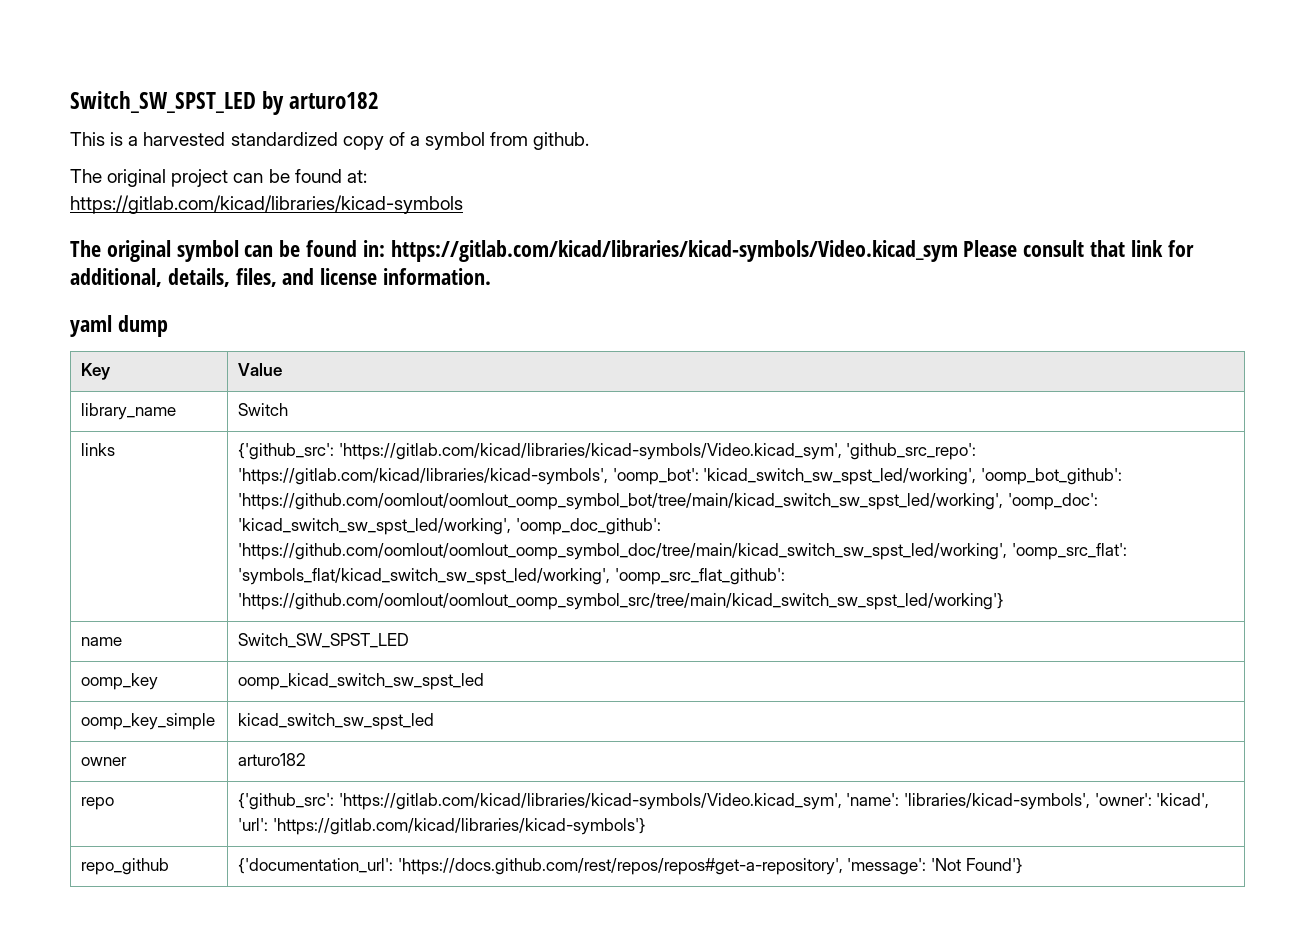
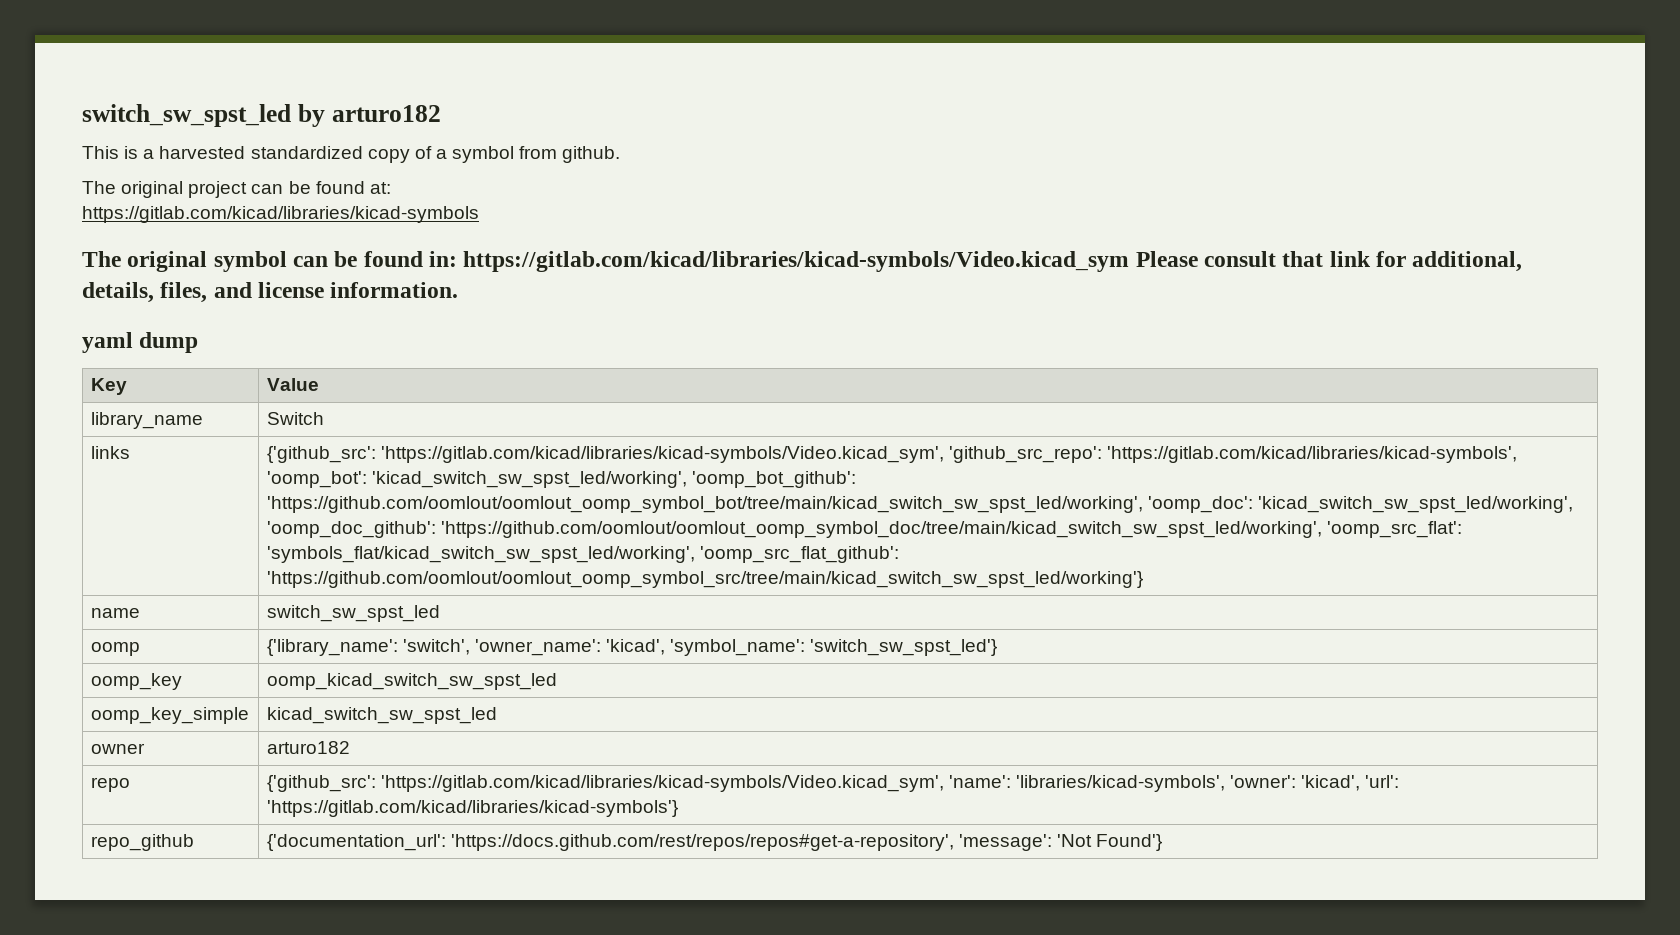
- Switch_SW_SPST_LED by arturo182
+ switch_sw_spst_led by arturo182
- name | Switch_SW_SPST_LED
+ name | switch_sw_spst_led
+ oomp | {'library_name': 'switch', 'owner_name': 'kicad', 'symbol_name': 'switch_sw_spst_led'}

